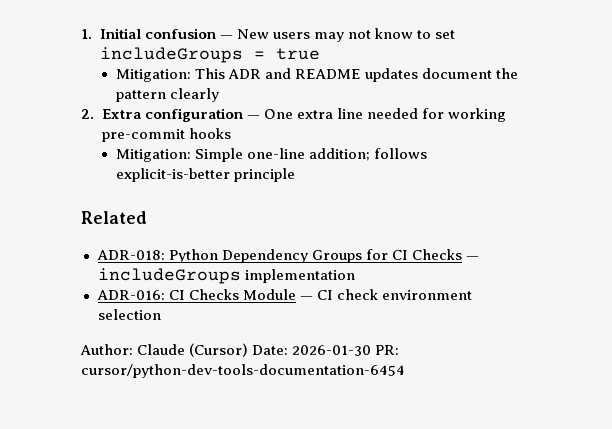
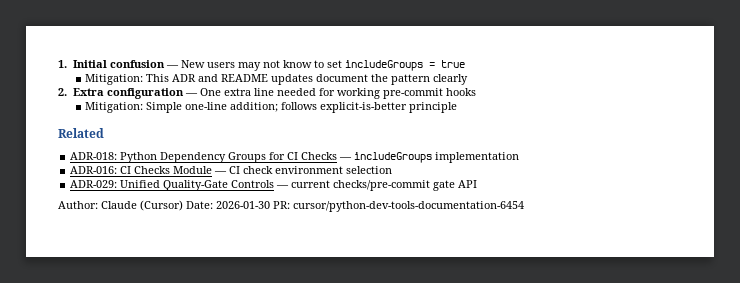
+ ADR-029: Unified Quality-Gate Controls — current checks/pre-commit gate API

